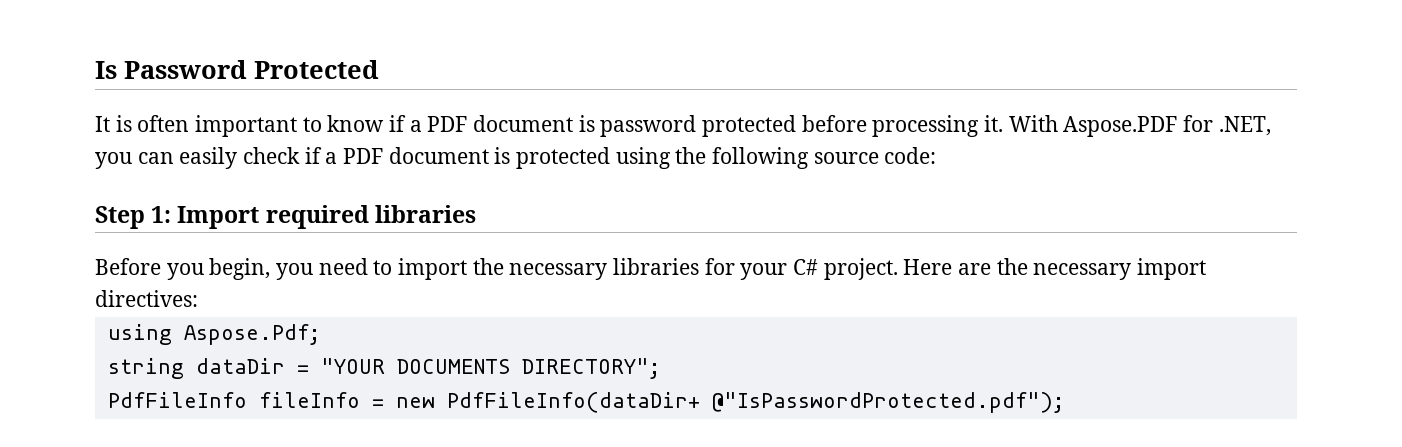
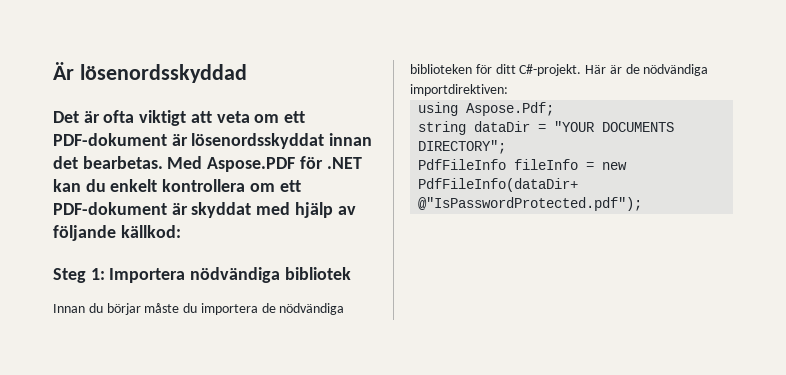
- Is Password Protected
- It is often important to know if a PDF document is password protected before processing it. With Aspose.PDF for .NET, you can easily check if a PDF document is protected using the following source code:
- Step 1: Import required libraries
- Before you begin, you need to import the necessary libraries for your C# project. Here are the necessary import directives:
+ Är lösenordsskyddad
+ Det är ofta viktigt att veta om ett PDF-dokument är lösenordsskyddat innan det bearbetas. Med Aspose.PDF för .NET kan du enkelt kontrollera om ett PDF-dokument är skyddat med hjälp av följande källkod:
+ Steg 1: Importera nödvändiga bibliotek
+ Innan du börjar måste du importera de nödvändiga biblioteken för ditt C#-projekt. Här är de nödvändiga importdirektiven:

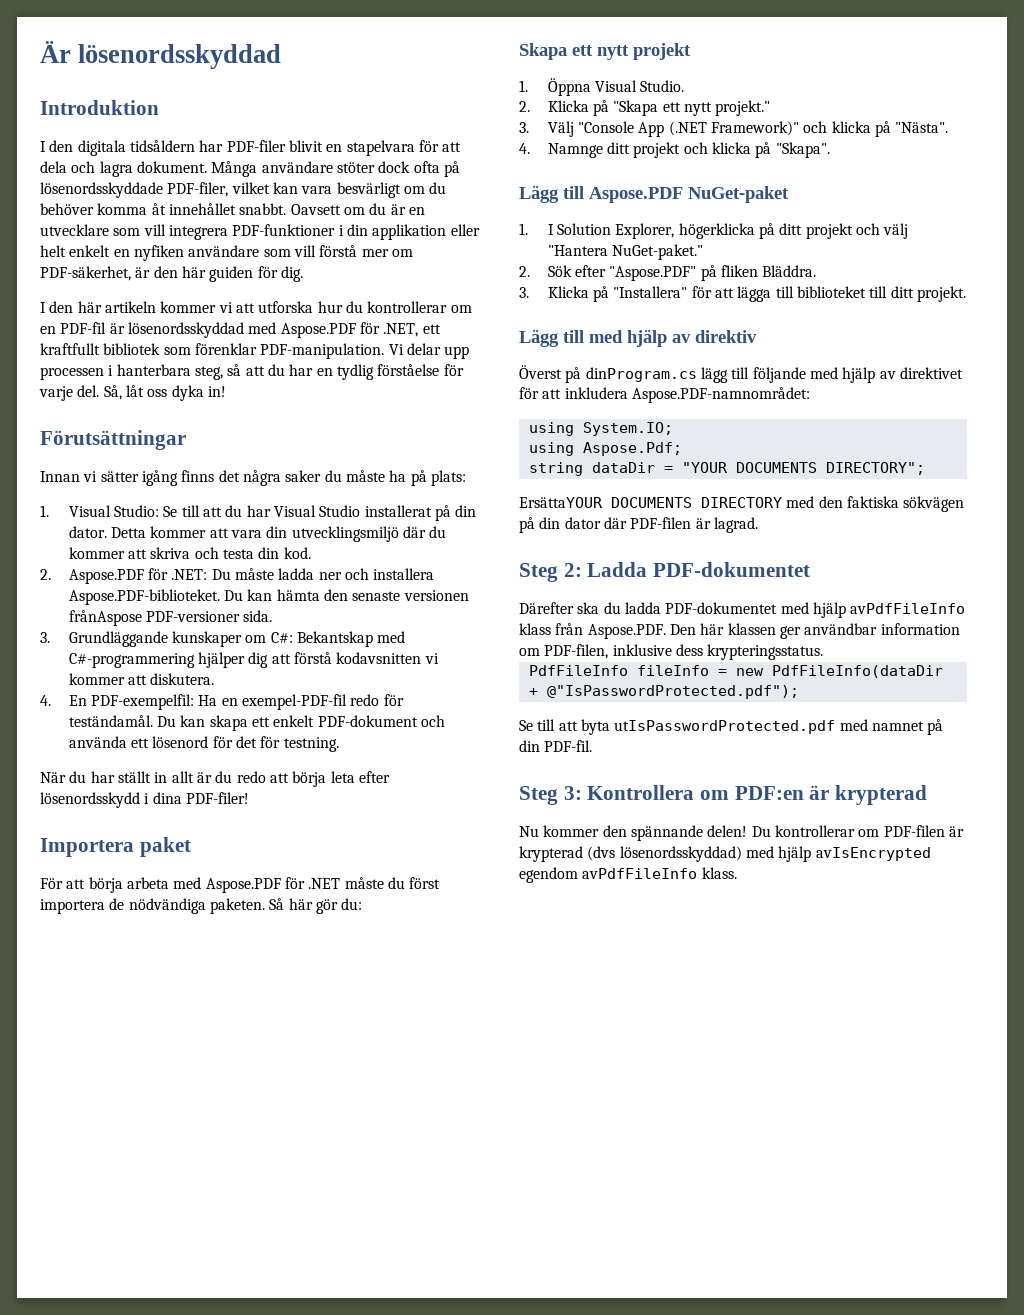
- Det är ofta viktigt att veta om ett PDF-dokument är lösenordsskyddat innan det bearbetas. Med Aspose.PDF för .NET kan du enkelt kontrollera om ett PDF-dokument är skyddat med hjälp av följande källkod:
- Steg 1: Importera nödvändiga bibliotek
- Innan du börjar måste du importera de nödvändiga biblioteken för ditt C#-projekt. Här är de nödvändiga importdirektiven:
+ Introduktion
+ I den digitala tidsåldern har PDF-filer blivit en stapelvara för att dela och lagra dokument. Många användare stöter dock ofta på lösenordsskyddade PDF-filer, vilket kan vara besvärligt om du behöver komma åt innehållet snabbt. Oavsett om du är en utvecklare som vill integrera PDF-funktioner i din applikation eller helt enkelt en nyfiken användare som vill förstå mer om PDF-säkerhet, är den här guiden för dig.
+ I den här artikeln kommer vi att utforska hur du kontrollerar om en PDF-fil är lösenordsskyddad med Aspose.PDF för .NET, ett kraftfullt bibliotek som förenklar PDF-manipulation. Vi delar upp processen i hanterbara steg, så att du har en tydlig förståelse för varje del. Så, låt oss dyka in!
+ Förutsättningar
+ Innan vi sätter igång finns det några saker du måste ha på plats:
+ 1. Visual Studio: Se till att du har Visual Studio installerat på din dator. Detta kommer att vara din utvecklingsmiljö där du kommer att skriva och testa din kod.
+ 2. Aspose.PDF för .NET: Du måste ladda ner och installera Aspose.PDF-biblioteket. Du kan hämta den senaste versionen frånAspose PDF-versioner sida.
+ 3. Grundläggande kunskaper om C#: Bekantskap med C#-programmering hjälper dig att förstå kodavsnitten vi kommer att diskutera.
+ 4. En PDF-exempelfil: Ha en exempel-PDF-fil redo för teständamål. Du kan skapa ett enkelt PDF-dokument och använda ett lösenord för det för testning.
+ När du har ställt in allt är du redo att börja leta efter lösenordsskydd i dina PDF-filer!
+ Importera paket
+ För att börja arbeta med Aspose.PDF för .NET måste du först importera de nödvändiga paketen. Så här gör du:
+ Skapa ett nytt projekt
+ 1. Öppna Visual Studio.
+ 2. Klicka på "Skapa ett nytt projekt."
+ 3. Välj "Console App (.NET Framework)" och klicka på "Nästa".
+ 4. Namnge ditt projekt och klicka på "Skapa".
+ Lägg till Aspose.PDF NuGet-paket
+ 1. I Solution Explorer, högerklicka på ditt projekt och välj "Hantera NuGet-paket."
+ 2. Sök efter "Aspose.PDF" på fliken Bläddra.
+ 3. Klicka på "Installera" för att lägga till biblioteket till ditt projekt.
+ Lägg till med hjälp av direktiv
+ Överst på dinProgram.cs lägg till följande med hjälp av direktivet för att inkludera Aspose.PDF-namnområdet:
+ using System.IO;
+ ErsättaYOUR DOCUMENTS DIRECTORY med den faktiska sökvägen på din dator där PDF-filen är lagrad.
+ Steg 2: Ladda PDF-dokumentet
+ Därefter ska du ladda PDF-dokumentet med hjälp avPdfFileInfo klass från Aspose.PDF. Den här klassen ger användbar information om PDF-filen, inklusive dess krypteringsstatus.
- PdfFileInfo fileInfo = new PdfFileInfo(dataDir+ @"IsPasswordProtected.pdf");
+ PdfFileInfo fileInfo = new PdfFileInfo(dataDir + @"IsPasswordProtected.pdf");
+ Se till att byta utIsPasswordProtected.pdf med namnet på din PDF-fil.
+ Steg 3: Kontrollera om PDF:en är krypterad
+ Nu kommer den spännande delen! Du kontrollerar om PDF-filen är krypterad (dvs lösenordsskyddad) med hjälp avIsEncrypted egendom avPdfFileInfo klass.

